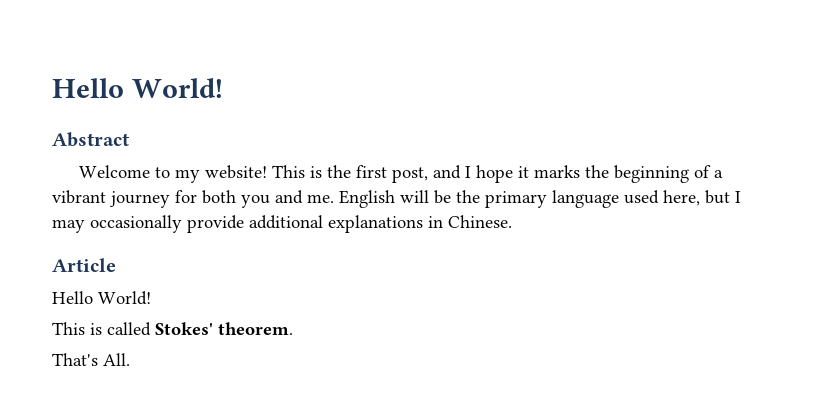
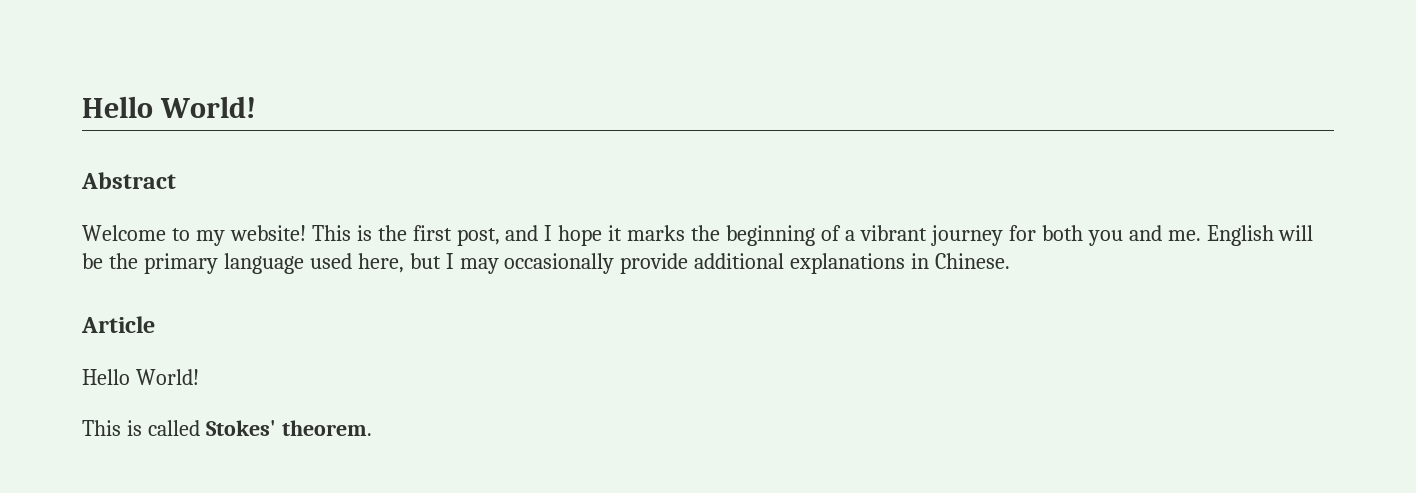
- That's All.

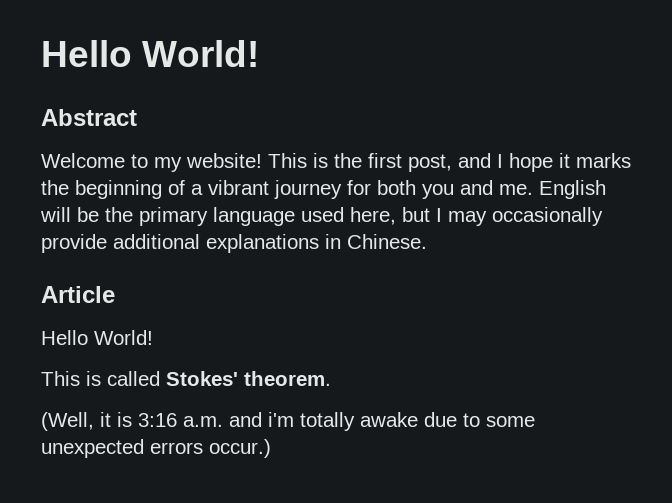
+ (Well, it is 3:16 a.m. and i'm totally awake due to some unexpected errors occur.)

